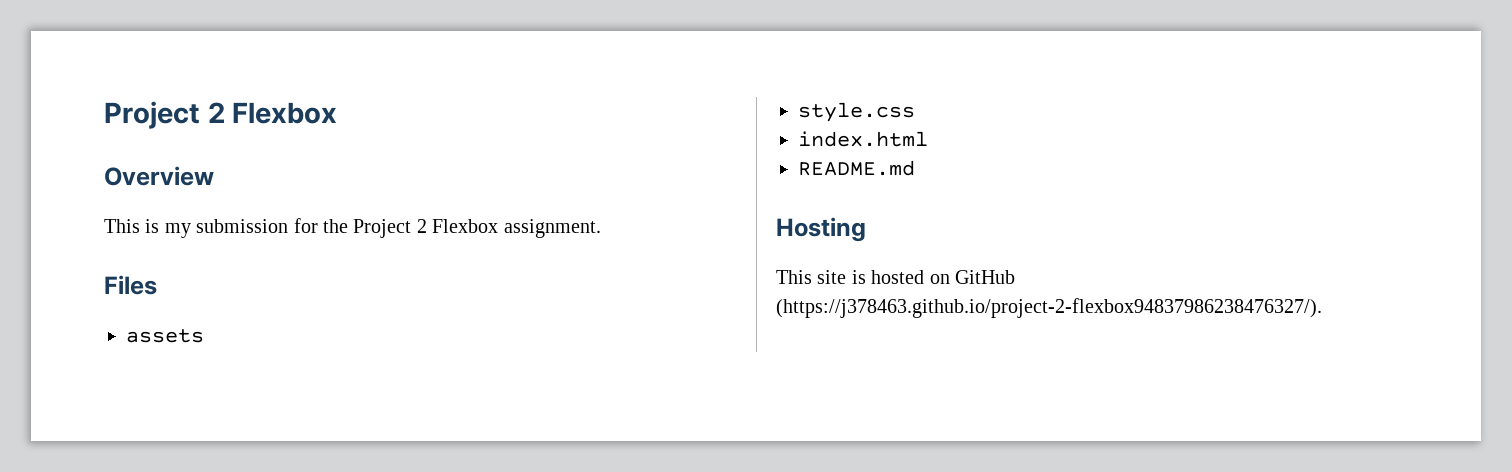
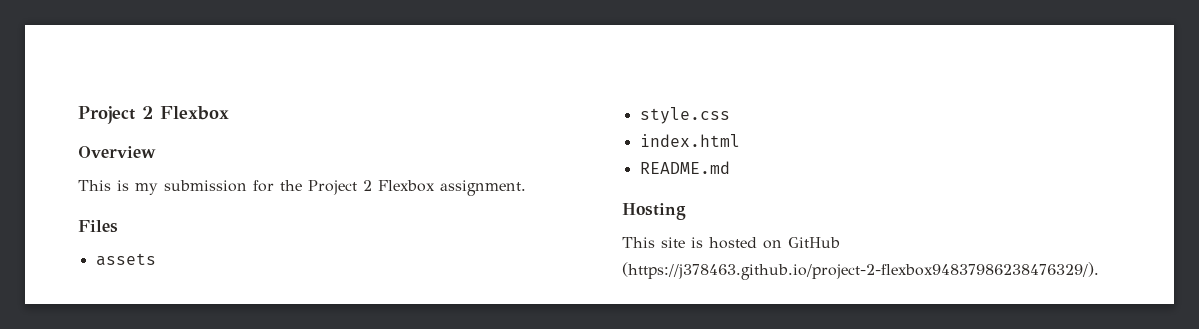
- This site is hosted on GitHub (https://j378463.github.io/project-2-flexbox94837986238476327/).
+ This site is hosted on GitHub (https://j378463.github.io/project-2-flexbox94837986238476329/).

